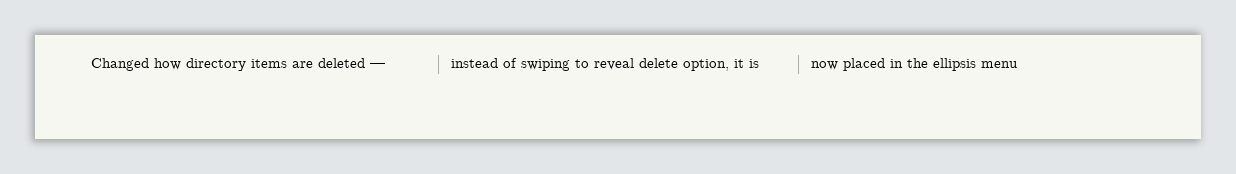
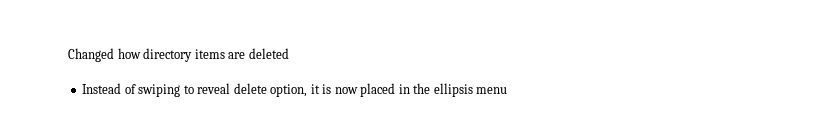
- Changed how directory items are deleted — instead of swiping to reveal delete option, it is now placed in the ellipsis menu
+ Changed how directory items are deleted
+ Instead of swiping to reveal delete option, it is now placed in the ellipsis menu

